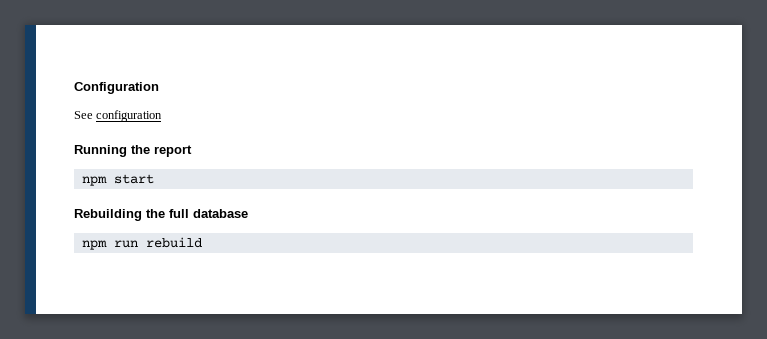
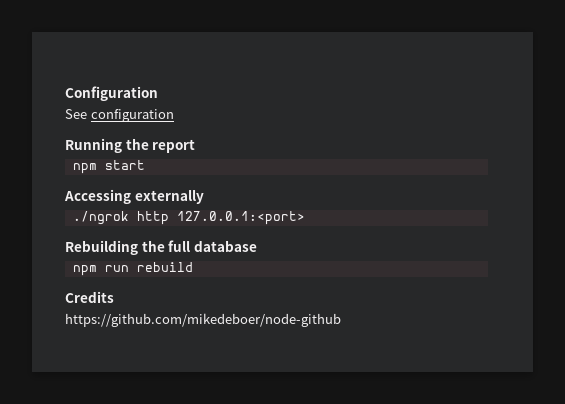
+ Accessing externally
+ ./ngrok http 127.0.0.1:<port>
+ Credits
+ https://github.com/mikedeboer/node-github

